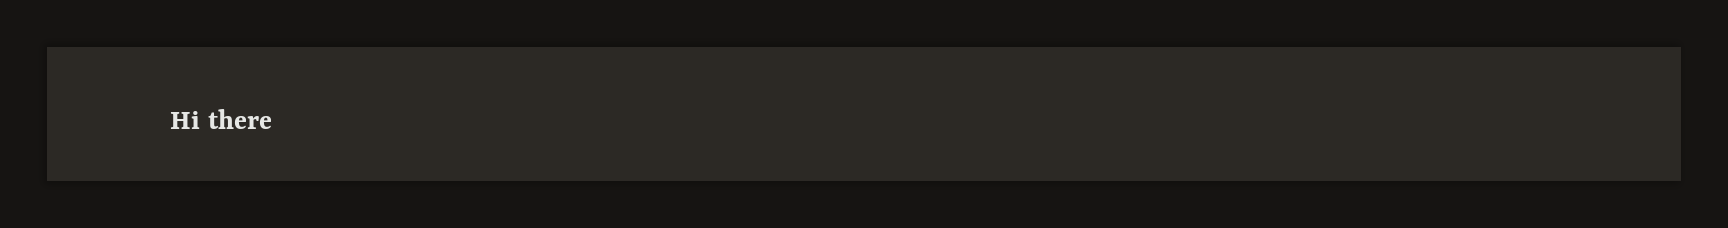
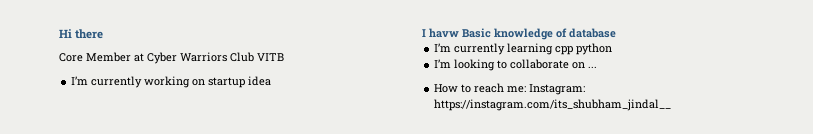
+ Core Member at Cyber Warriors Club VITB
+ I’m currently working on startup idea
+ I havw Basic knowledge of database
+ I’m currently learning cpp python
+ I’m looking to collaborate on ...
+ How to reach me: Instagram: https://instagram.com/its_shubham_jindal__

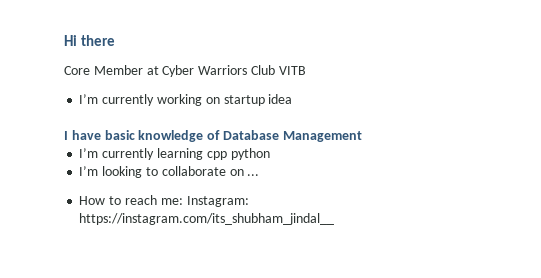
- I havw Basic knowledge of database
+ I have basic knowledge of Database Management

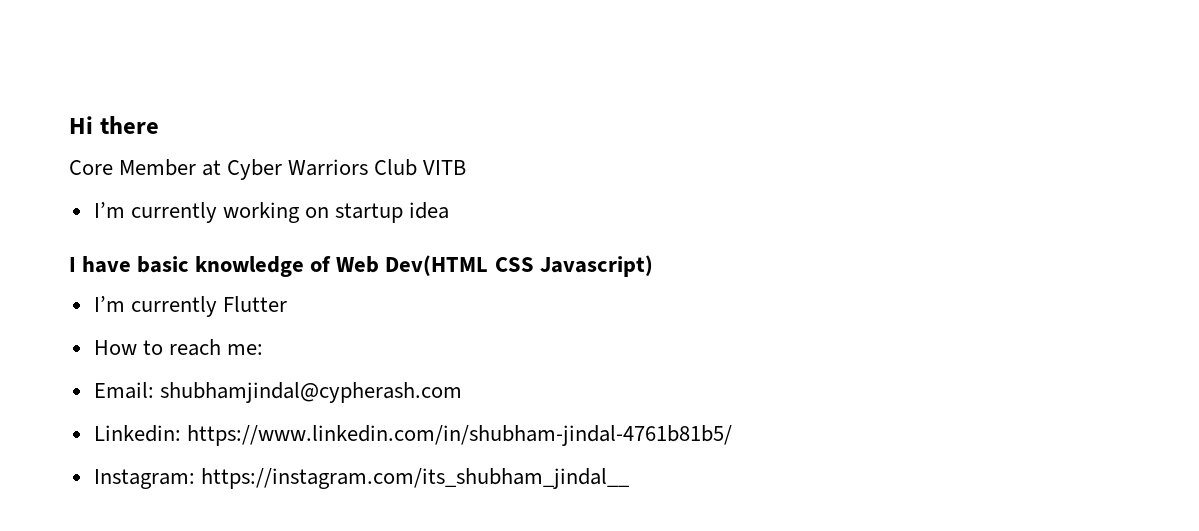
- I have basic knowledge of Database Management
- I’m currently learning cpp python
- I’m looking to collaborate on ...
+ I have basic knowledge of Web Dev(HTML CSS Javascript)
+ I’m currently Flutter
- How to reach me: Instagram: https://instagram.com/its_shubham_jindal__
+ How to reach me:
+ Email: shubhamjindal@cypherash.com
+ Linkedin: https://www.linkedin.com/in/shubham-jindal-4761b81b5/
+ Instagram: https://instagram.com/its_shubham_jindal__

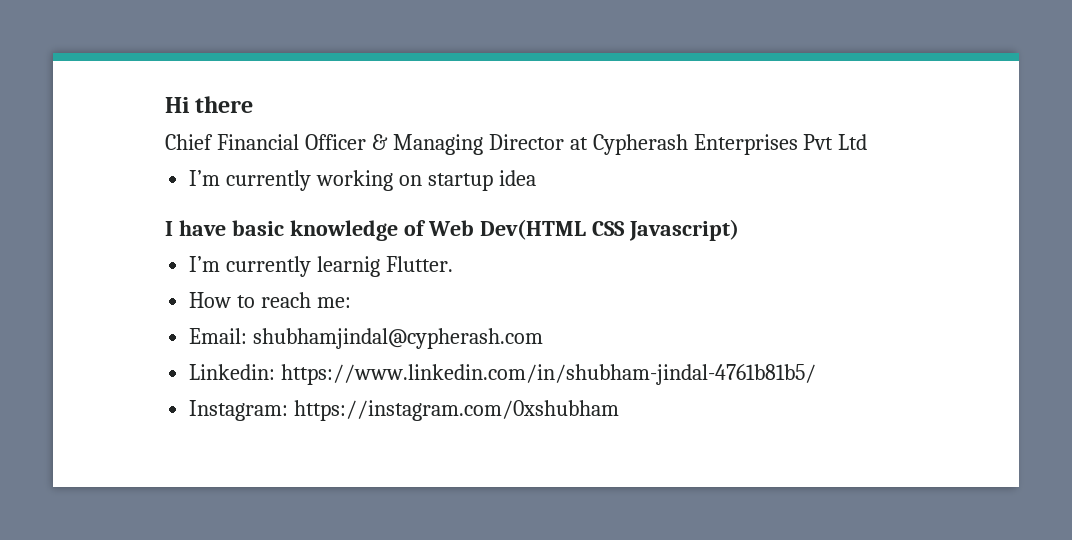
- Core Member at Cyber Warriors Club VITB
+ Chief Financial Officer & Managing Director at Cypherash Enterprises Pvt Ltd
- I’m currently Flutter
+ I’m currently learnig Flutter.
- Instagram: https://instagram.com/its_shubham_jindal__
+ Instagram: https://instagram.com/0xshubham

